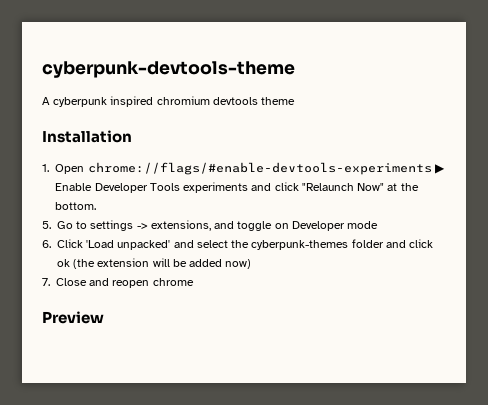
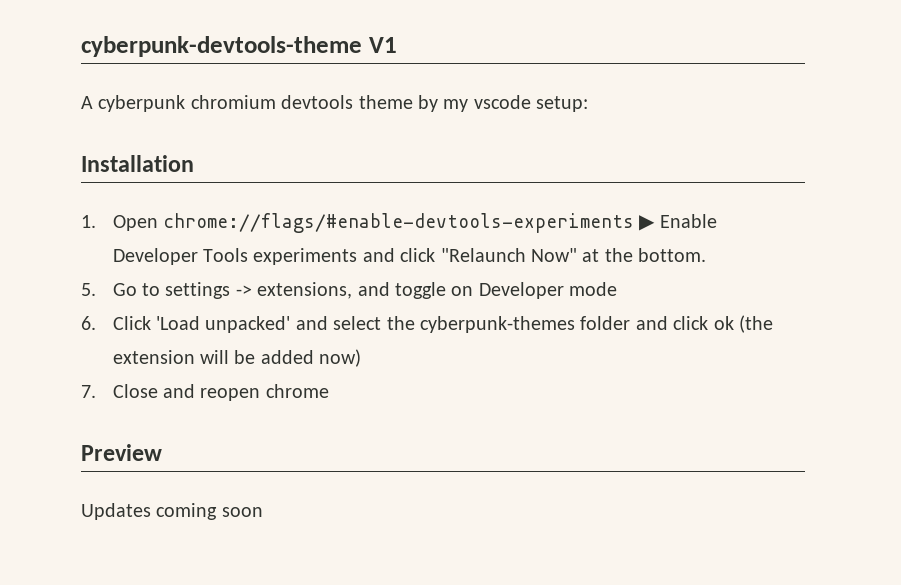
- cyberpunk-devtools-theme
+ cyberpunk-devtools-theme V1
- A cyberpunk inspired chromium devtools theme
+ A cyberpunk chromium devtools theme by my vscode setup:
+ Updates coming soon

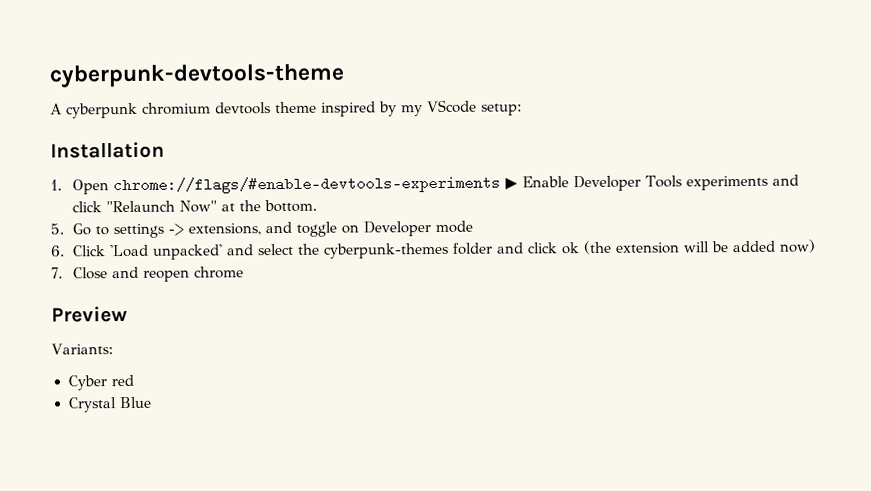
- cyberpunk-devtools-theme V1
+ cyberpunk-devtools-theme
- A cyberpunk chromium devtools theme by my vscode setup:
+ A cyberpunk chromium devtools theme inspired by my VScode setup:
- Updates coming soon
+ Variants:
+ Cyber red
+ Crystal Blue

